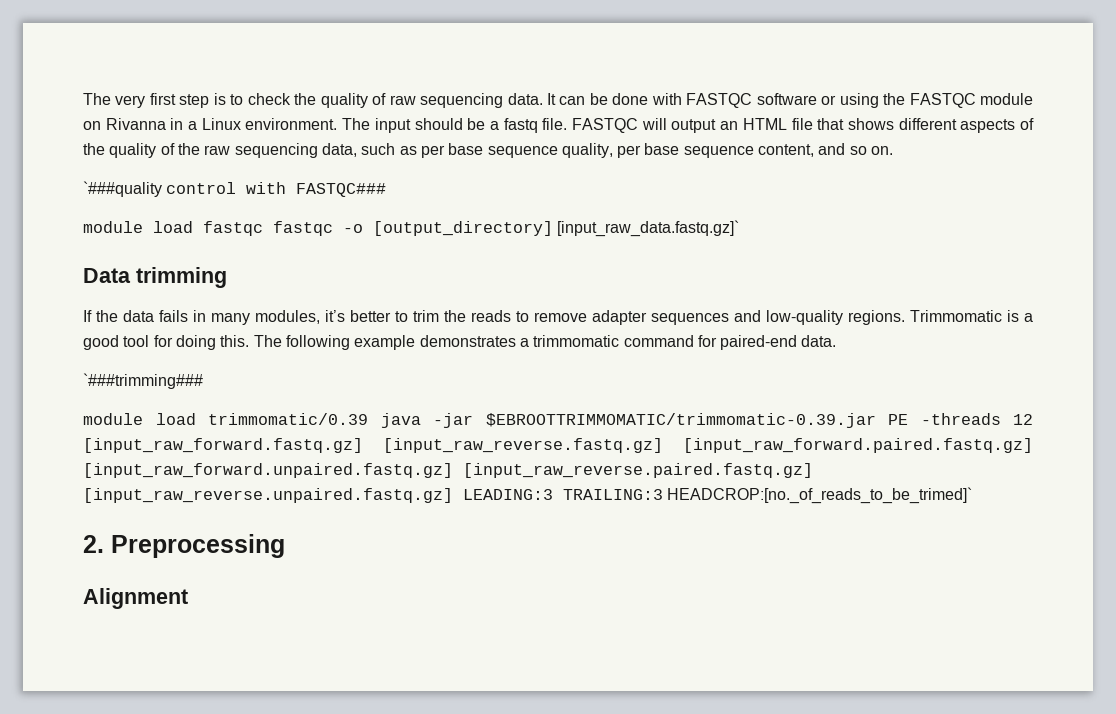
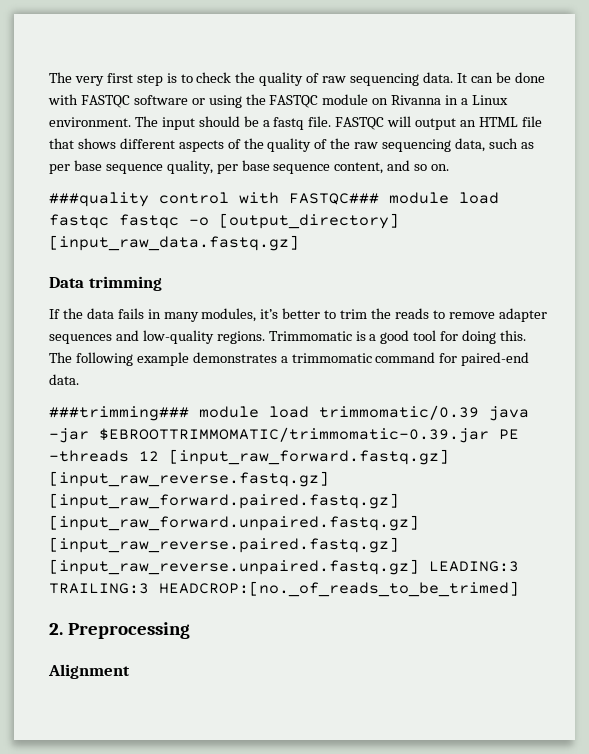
- `###quality control with FASTQC###
- module load fastqc fastqc -o [output_directory] [input_raw_data.fastq.gz]`
+ ###quality control with FASTQC### module load fastqc fastqc -o [output_directory] [input_raw_data.fastq.gz]
- `###trimming###
- module load trimmomatic/0.39 java -jar $EBROOTTRIMMOMATIC/trimmomatic-0.39.jar PE -threads 12 [input_raw_forward.fastq.gz] [input_raw_reverse.fastq.gz] [input_raw_forward.paired.fastq.gz] [input_raw_forward.unpaired.fastq.gz] [input_raw_reverse.paired.fastq.gz] [input_raw_reverse.unpaired.fastq.gz] LEADING:3 TRAILING:3 HEADCROP:[no._of_reads_to_be_trimed]`
+ ###trimming### module load trimmomatic/0.39 java -jar $EBROOTTRIMMOMATIC/trimmomatic-0.39.jar PE -threads 12 [input_raw_forward.fastq.gz] [input_raw_reverse.fastq.gz] [input_raw_forward.paired.fastq.gz] [input_raw_forward.unpaired.fastq.gz] [input_raw_reverse.paired.fastq.gz] [input_raw_reverse.unpaired.fastq.gz] LEADING:3 TRAILING:3 HEADCROP:[no._of_reads_to_be_trimed]

